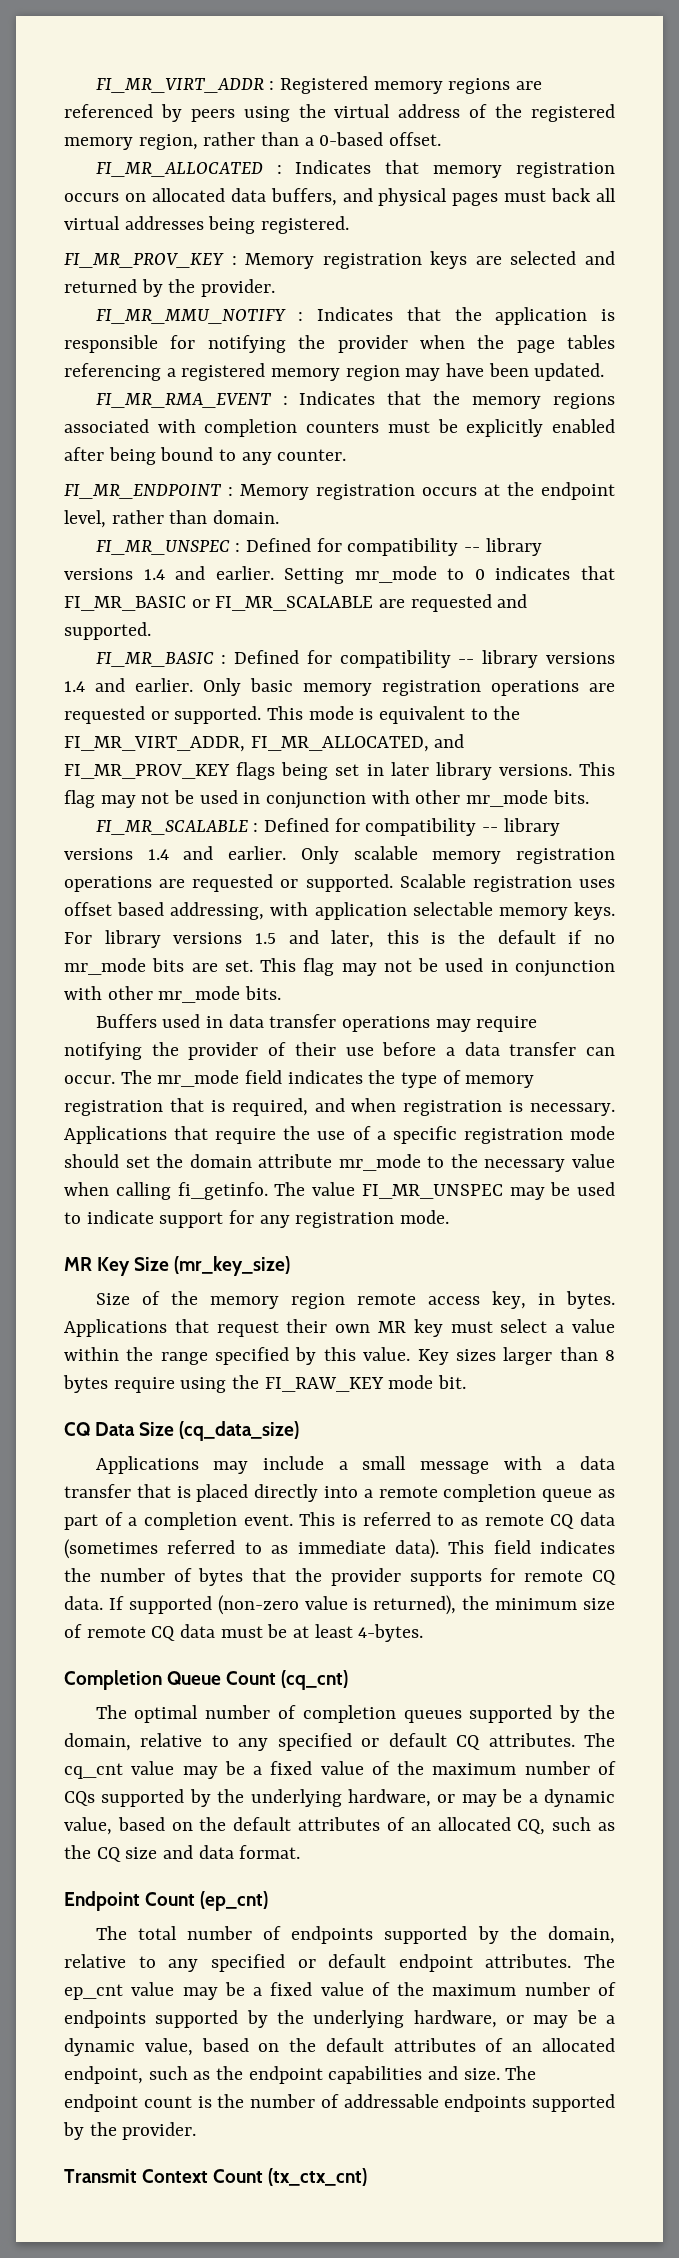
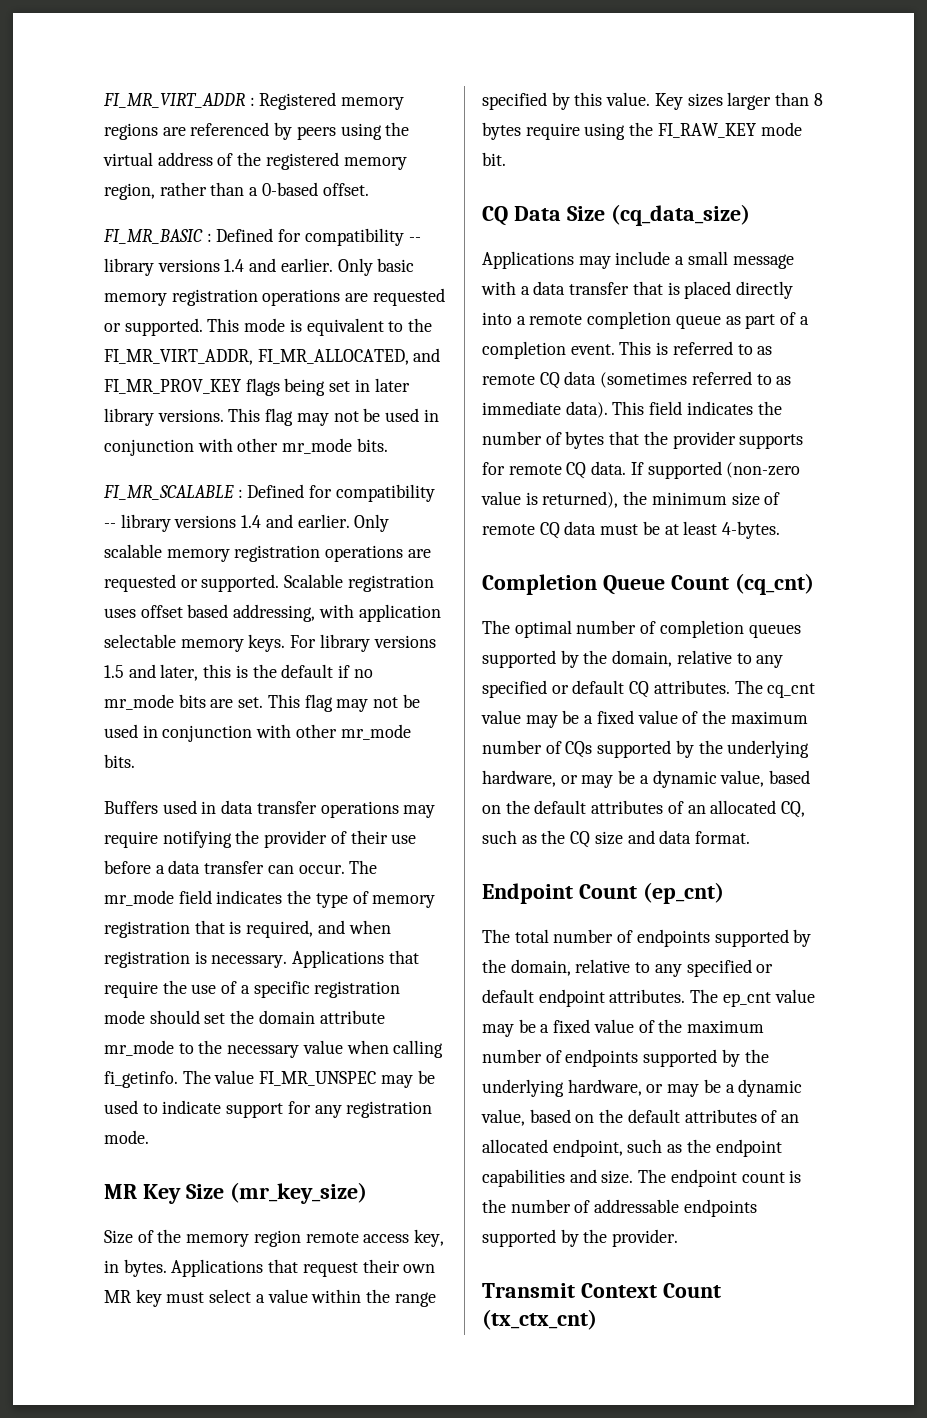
- FI_MR_ALLOCATED : Indicates that memory registration occurs on allocated data buffers, and physical pages must back all virtual addresses being registered.
- FI_MR_PROV_KEY : Memory registration keys are selected and returned by the provider.
- FI_MR_MMU_NOTIFY : Indicates that the application is responsible for notifying the provider when the page tables referencing a registered memory region may have been updated.
- FI_MR_RMA_EVENT : Indicates that the memory regions associated with completion counters must be explicitly enabled after being bound to any counter.
- FI_MR_ENDPOINT : Memory registration occurs at the endpoint level, rather than domain.
- FI_MR_UNSPEC : Defined for compatibility -- library versions 1.4 and earlier. Setting mr_mode to 0 indicates that FI_MR_BASIC or FI_MR_SCALABLE are requested and supported.

